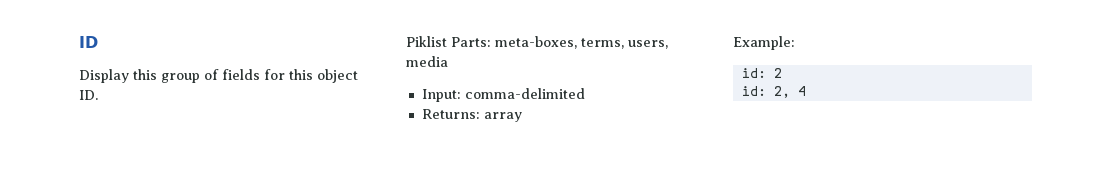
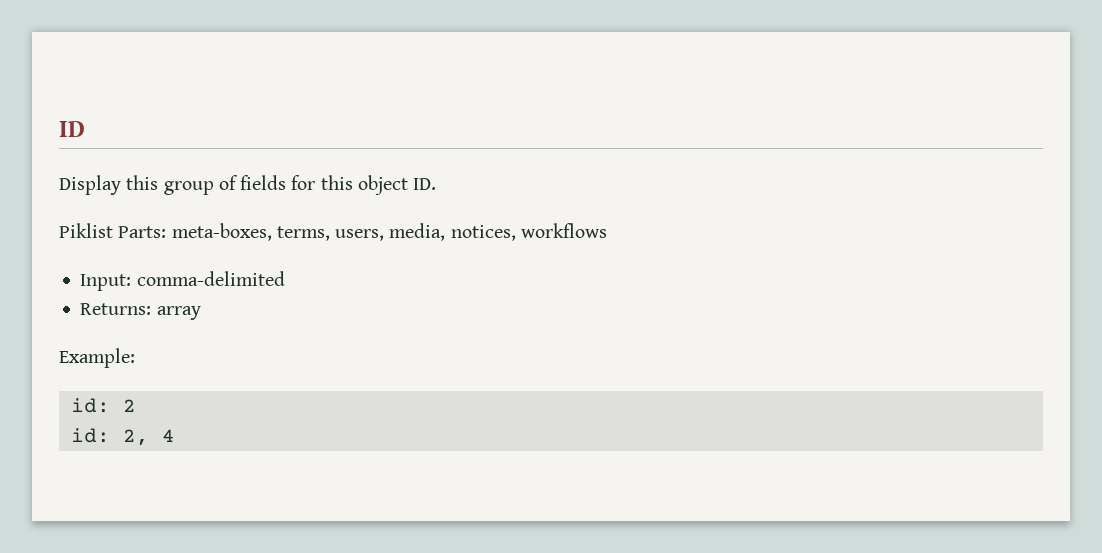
- Piklist Parts: meta-boxes, terms, users, media
+ Piklist Parts: meta-boxes, terms, users, media, notices, workflows

